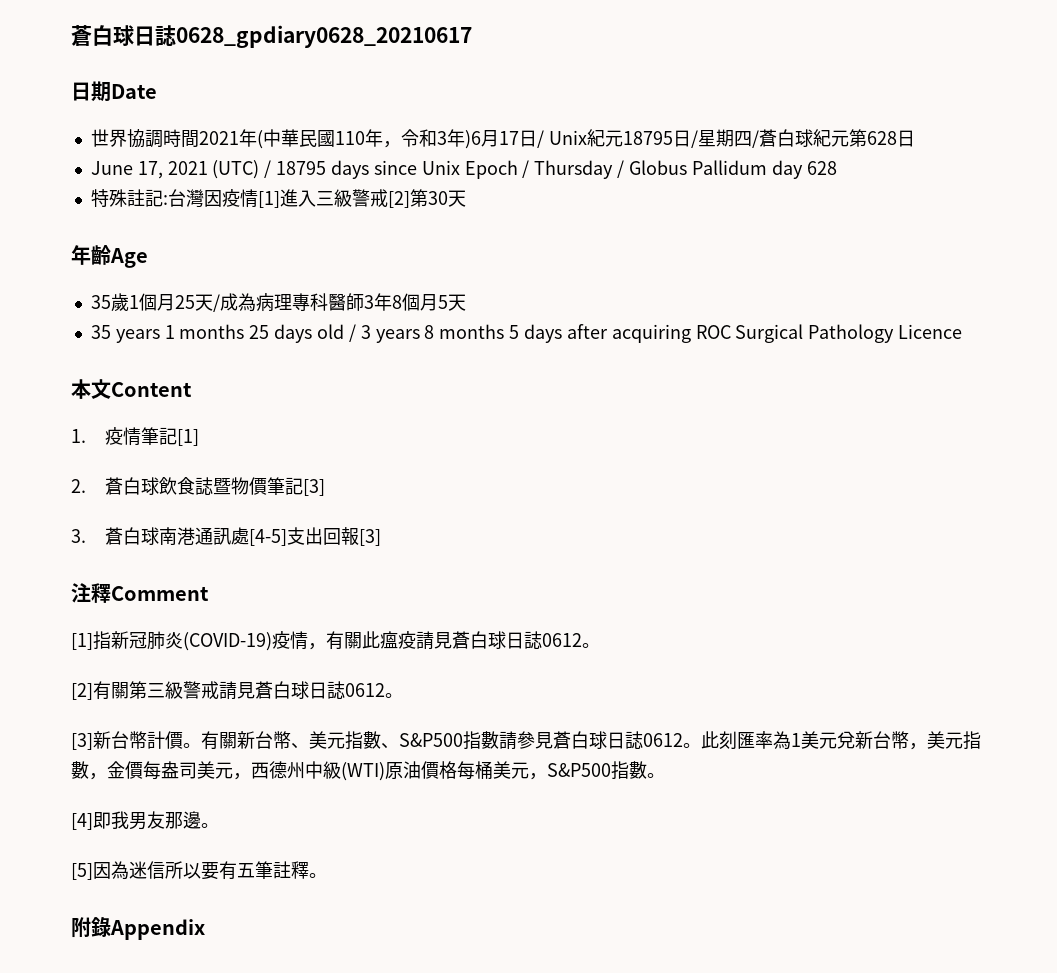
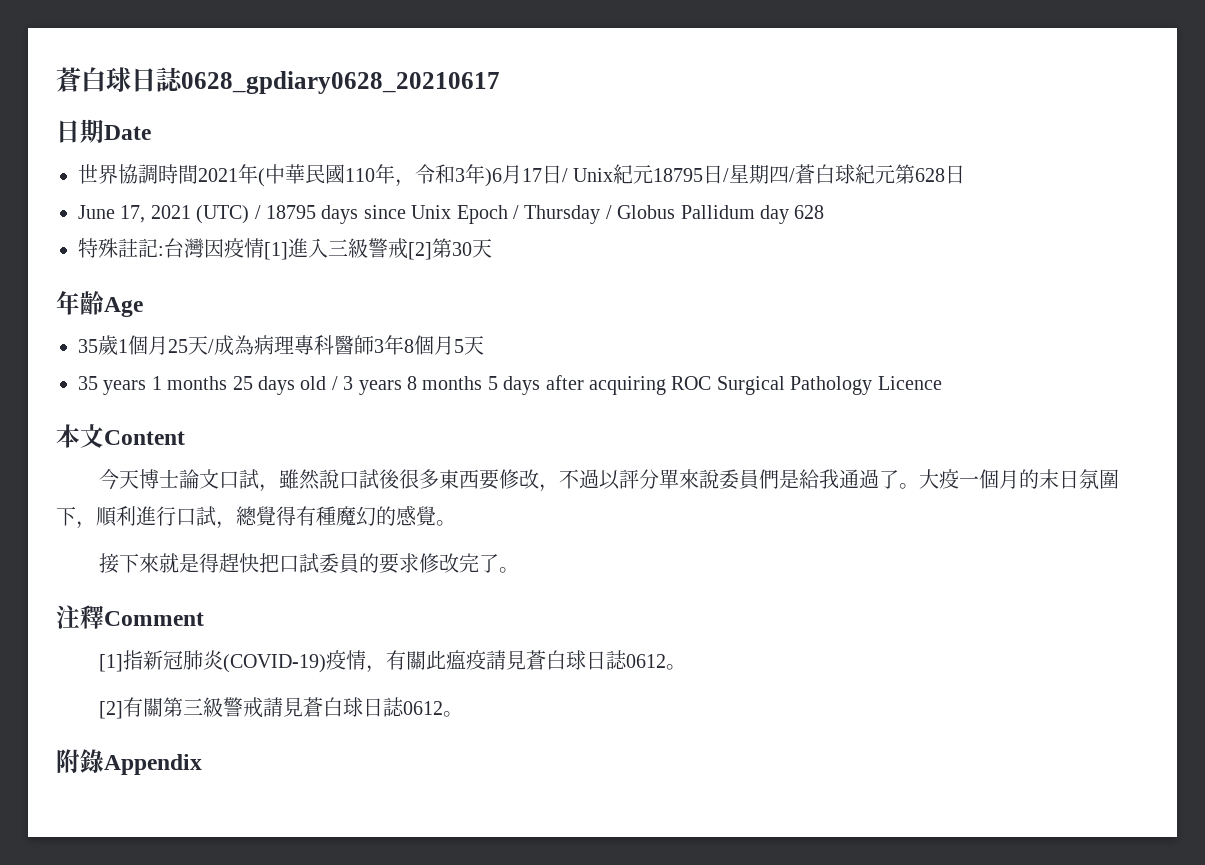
- 1.疫情筆記[1]
- 2.蒼白球飲食誌暨物價筆記[3]
- 3.蒼白球南港通訊處[4-5]支出回報[3]
+ 今天博士論文口試，雖然說口試後很多東西要修改，不過以評分單來說委員們是給我通過了。大疫一個月的末日氛圍下，順利進行口試，總覺得有種魔幻的感覺。
+ 接下來就是得趕快把口試委員的要求修改完了。
- [3]新台幣計價。有關新台幣、美元指數、S&P500指數請參見蒼白球日誌0612。此刻匯率為1美元兌新台幣，美元指數，金價每盎司美元，西德州中級(WTI)原油價格每桶美元，S&P500指數。
- [4]即我男友那邊。
- [5]因為迷信所以要有五筆註釋。

